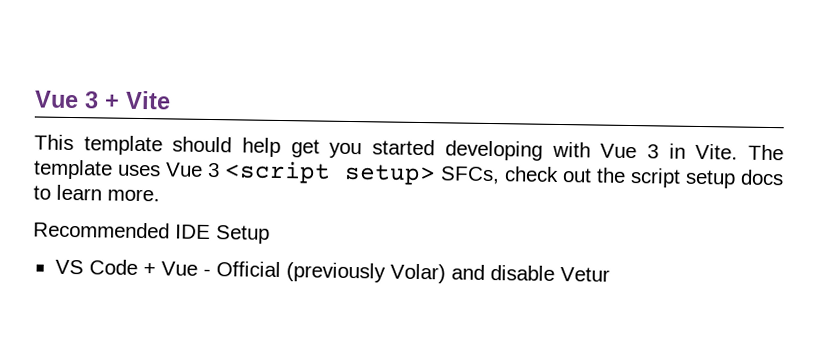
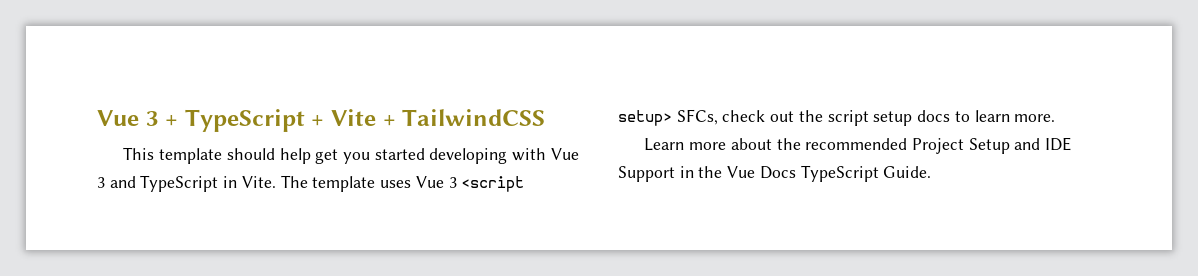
- Vue 3 + Vite
+ Vue 3 + TypeScript + Vite + TailwindCSS
- This template should help get you started developing with Vue 3 in Vite.
+ This template should help get you started developing with Vue 3 and TypeScript in Vite.
- Recommended IDE Setup
- VS Code + Vue - Official (previously Volar) and disable Vetur
+ Learn more about the recommended Project Setup and IDE Support in the Vue Docs TypeScript Guide.

